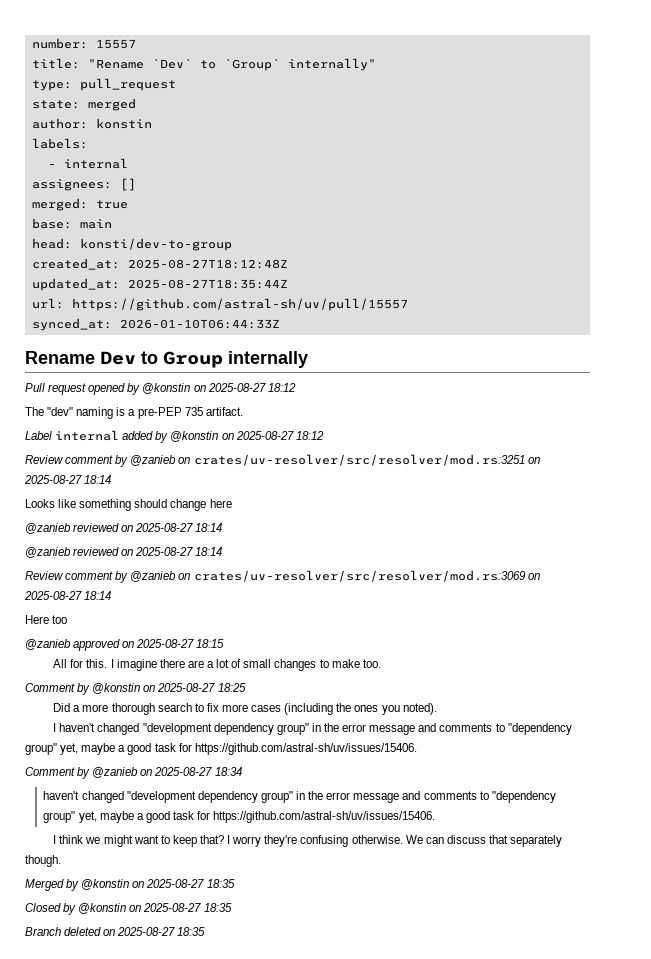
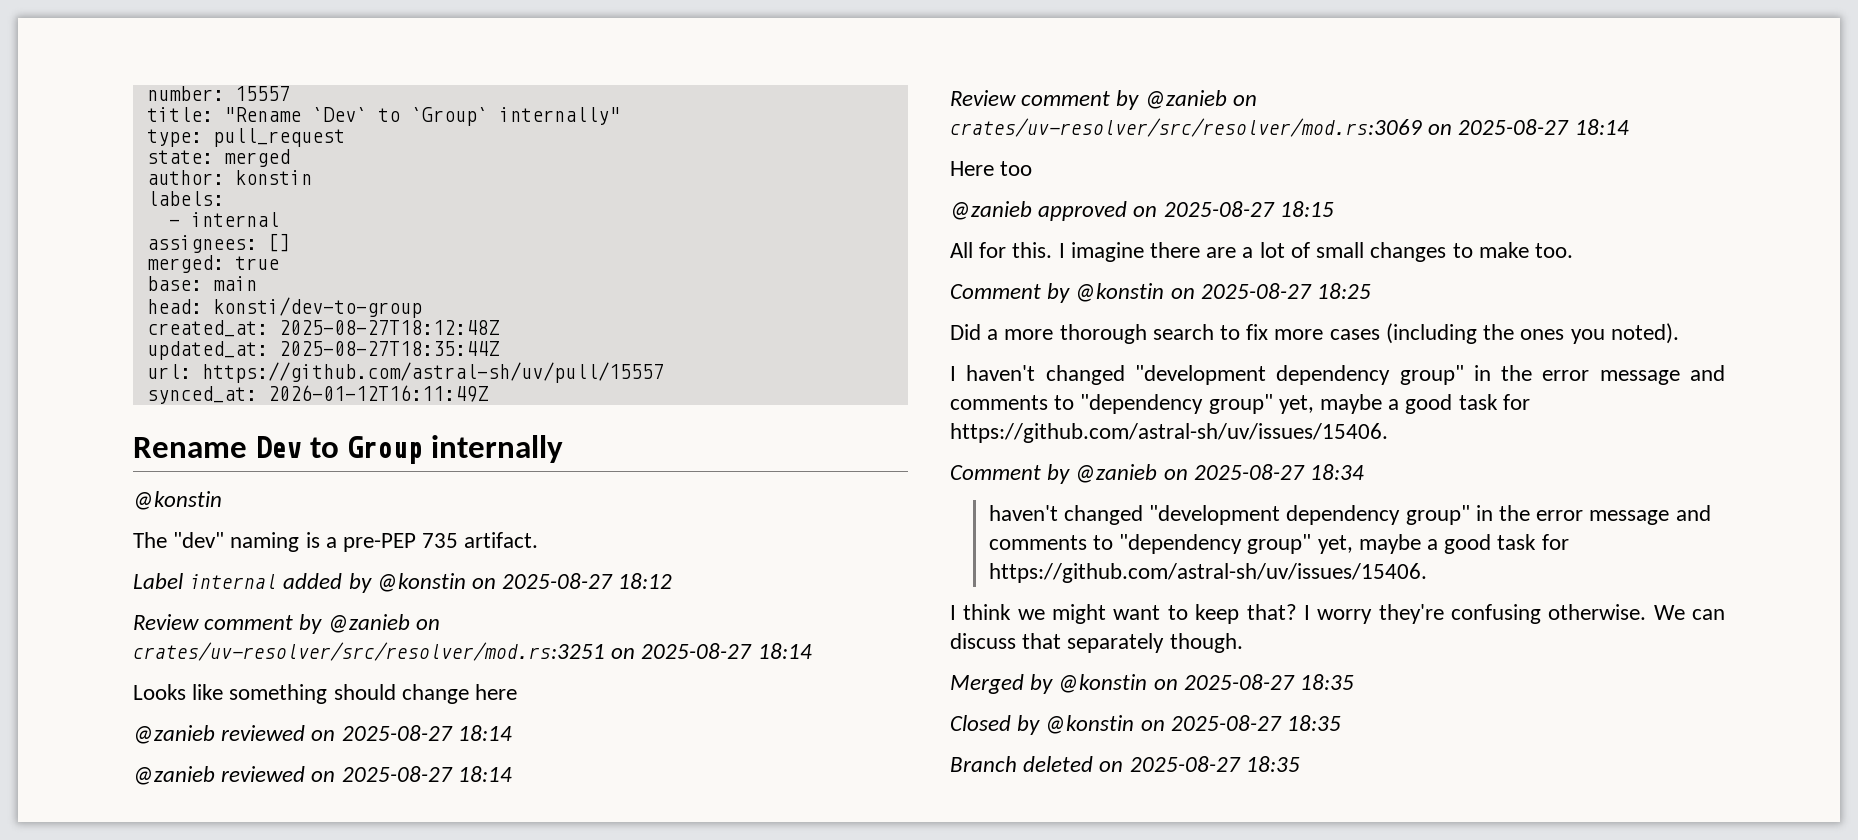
- synced_at: 2026-01-10T06:44:33Z
+ synced_at: 2026-01-12T16:11:49Z
  Rename Dev to Group internally
- Pull request opened by @konstin on 2025-08-27 18:12
+ @konstin

